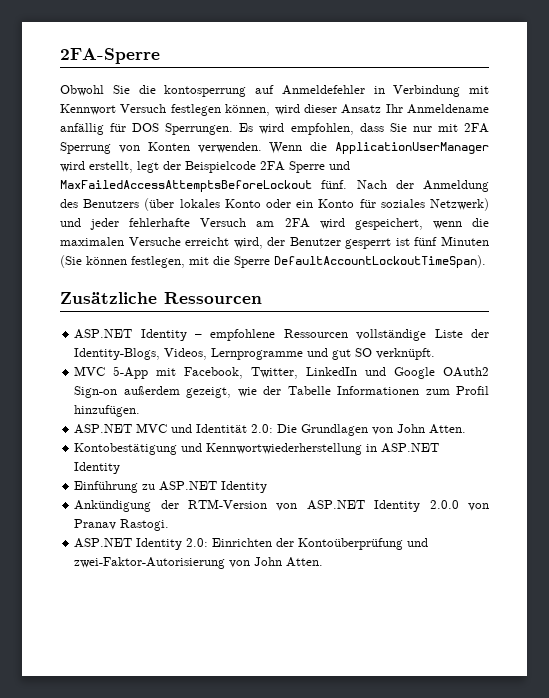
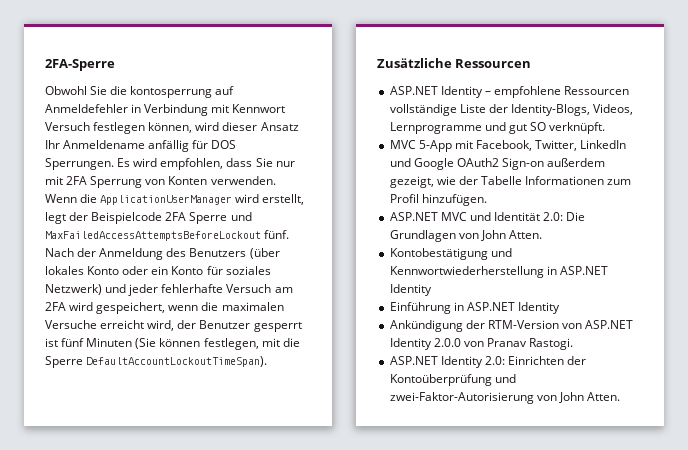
- Einführung zu ASP.NET Identity
+ Einführung in ASP.NET Identity

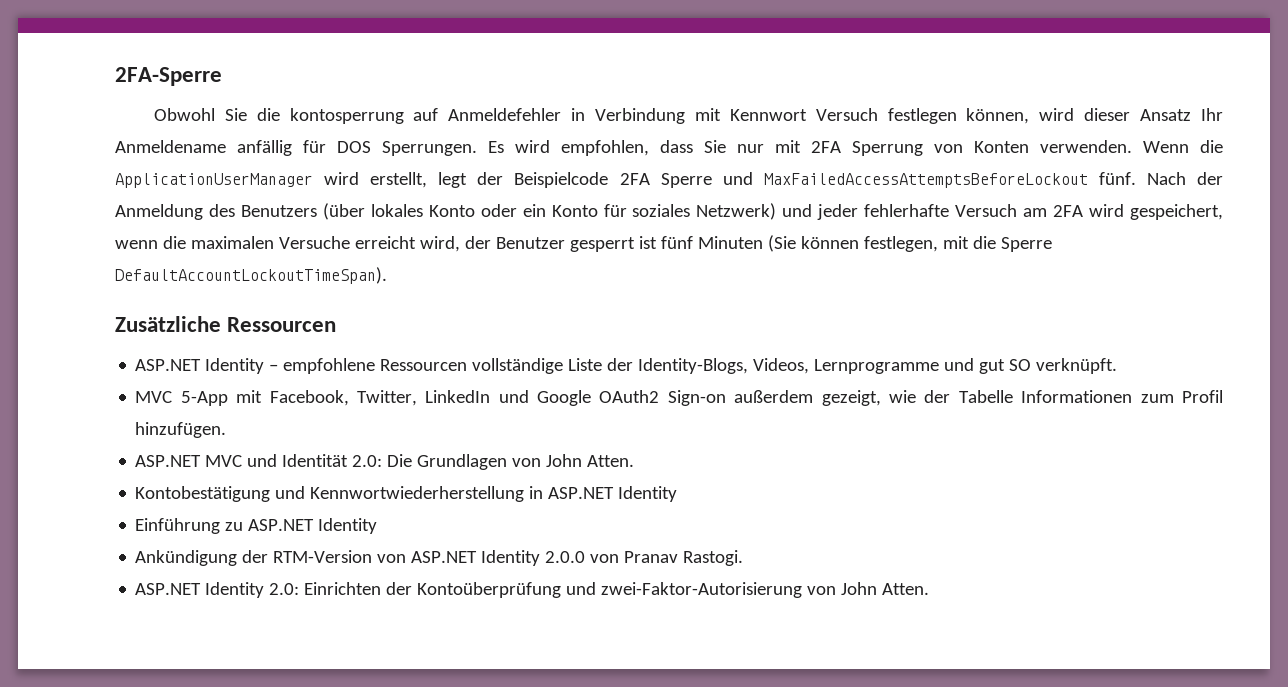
- Einführung in ASP.NET Identity
+ Einführung zu ASP.NET Identity

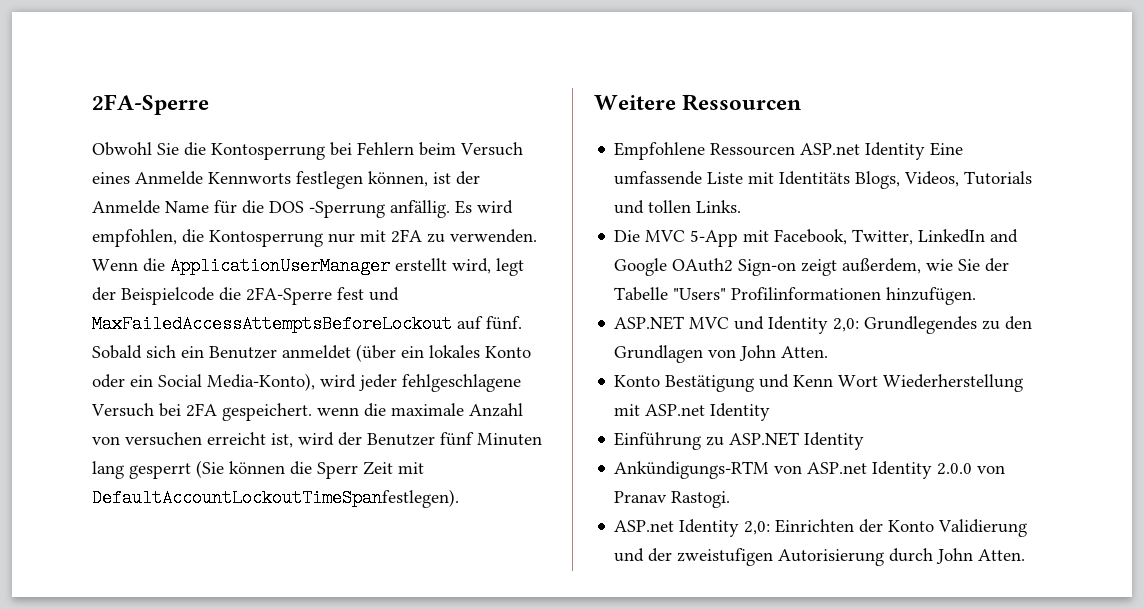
- Obwohl Sie die kontosperrung auf Anmeldefehler in Verbindung mit Kennwort Versuch festlegen können, wird dieser Ansatz Ihr Anmeldename anfällig für DOS Sperrungen.
+ Obwohl Sie die Kontosperrung bei Fehlern beim Versuch eines Anmelde Kennworts festlegen können, ist der Anmelde Name für die DOS -Sperrung anfällig.
- Es wird empfohlen, dass Sie nur mit 2FA Sperrung von Konten verwenden.
+ Es wird empfohlen, die Kontosperrung nur mit 2FA zu verwenden.
- Wenn die ApplicationUserManager wird erstellt, legt der Beispielcode 2FA Sperre und MaxFailedAccessAttemptsBeforeLockout fünf. Nach der Anmeldung des Benutzers (über lokales Konto oder ein Konto für soziales Netzwerk) und jeder fehlerhafte Versuch am 2FA wird gespeichert, wenn die maximalen Versuche erreicht wird, der Benutzer gesperrt ist fünf Minuten (Sie können festlegen, mit die Sperre DefaultAccountLockoutTimeSpan).
- Zusätzliche Ressourcen
- ASP.NET Identity – empfohlene Ressourcen vollständige Liste der Identity-Blogs, Videos, Lernprogramme und gut SO verknüpft.
- MVC 5-App mit Facebook, Twitter, LinkedIn und Google OAuth2 Sign-on außerdem gezeigt, wie der Tabelle Informationen zum Profil hinzufügen.
+ Wenn die ApplicationUserManager erstellt wird, legt der Beispielcode die 2FA-Sperre fest und MaxFailedAccessAttemptsBeforeLockout auf fünf. Sobald sich ein Benutzer anmeldet (über ein lokales Konto oder ein Social Media-Konto), wird jeder fehlgeschlagene Versuch bei 2FA gespeichert. wenn die maximale Anzahl von versuchen erreicht ist, wird der Benutzer fünf Minuten lang gesperrt (Sie können die Sperr Zeit mit DefaultAccountLockoutTimeSpanfestlegen).
+ Weitere Ressourcen
+ Empfohlene Ressourcen ASP.net Identity Eine umfassende Liste mit Identitäts Blogs, Videos, Tutorials und tollen Links.
+ Die MVC 5-App mit Facebook, Twitter, LinkedIn and Google OAuth2 Sign-on zeigt außerdem, wie Sie der Tabelle "Users" Profilinformationen hinzufügen.
- ASP.NET MVC und Identität 2.0: Die Grundlagen von John Atten.
+ ASP.NET MVC und Identity 2,0: Grundlegendes zu den Grundlagen von John Atten.
- Kontobestätigung und Kennwortwiederherstellung in ASP.NET Identity
+ Konto Bestätigung und Kenn Wort Wiederherstellung mit ASP.net Identity
- Ankündigung der RTM-Version von ASP.NET Identity 2.0.0 von Pranav Rastogi.
+ Ankündigungs-RTM von ASP.net Identity 2.0.0 von Pranav Rastogi.
- ASP.NET Identity 2.0: Einrichten der Kontoüberprüfung und zwei-Faktor-Autorisierung von John Atten.
+ ASP.net Identity 2,0: Einrichten der Konto Validierung und der zweistufigen Autorisierung durch John Atten.

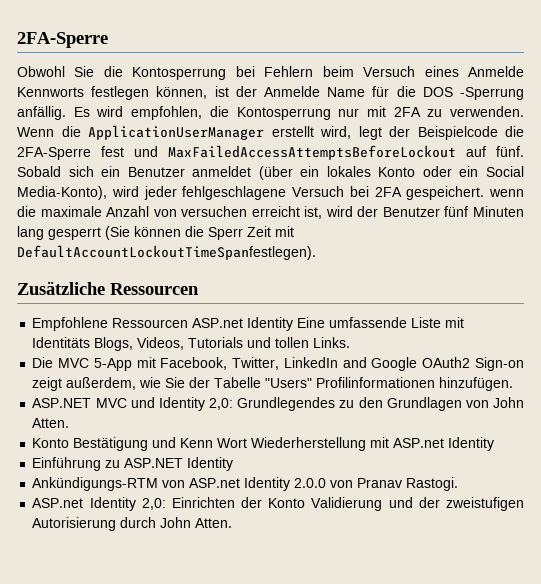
- Weitere Ressourcen
+ Zusätzliche Ressourcen

